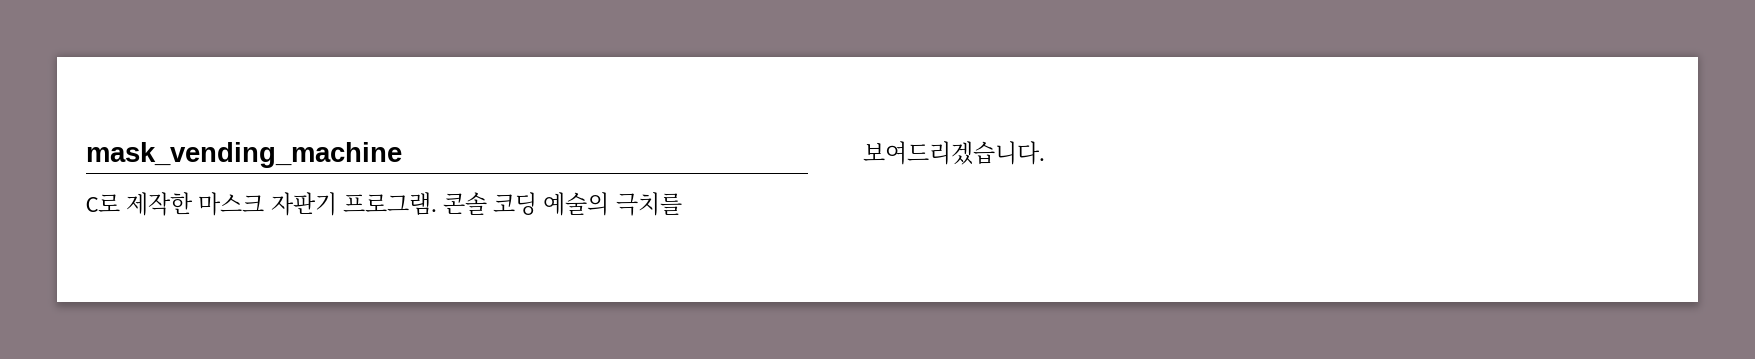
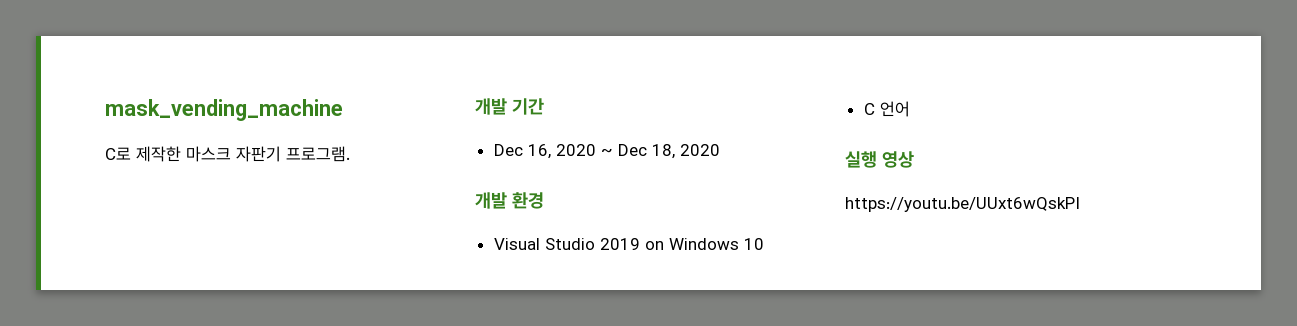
- C로 제작한 마스크 자판기 프로그램. 콘솔 코딩 예술의 극치를 보여드리겠습니다.
+ C로 제작한 마스크 자판기 프로그램.
+ 개발 기간
+ Dec 16, 2020 ~ Dec 18, 2020
+ 개발 환경
+ Visual Studio 2019 on Windows 10
+ C 언어
+ 실행 영상
+ https://youtu.be/UUxt6wQskPI

